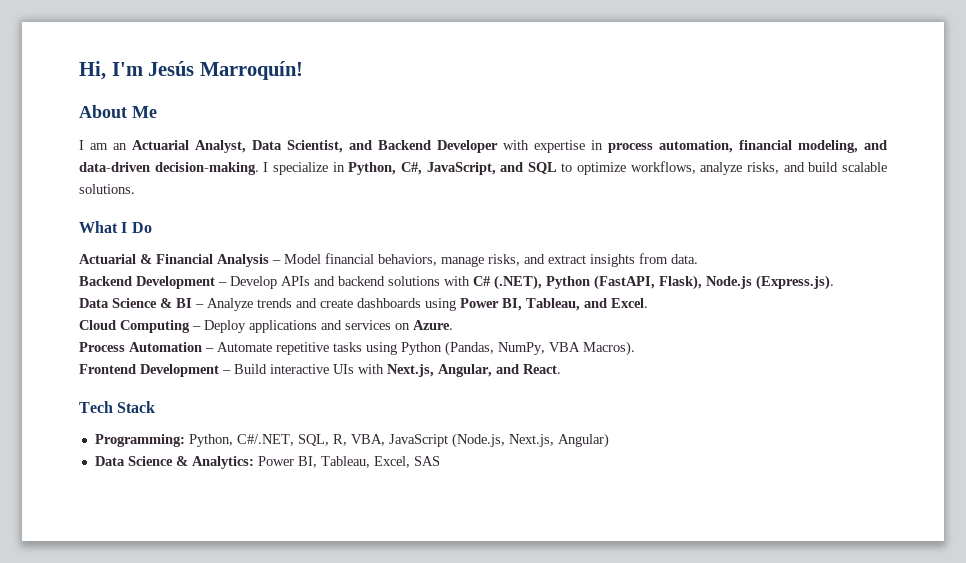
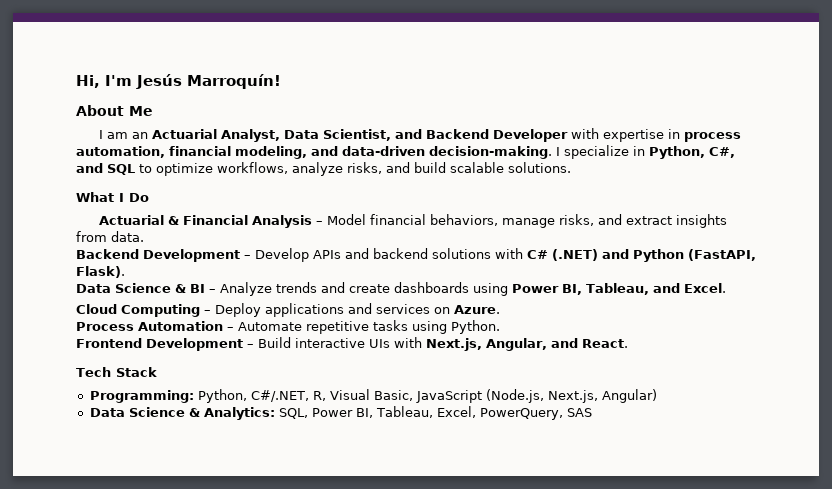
- I specialize in Python, C#, JavaScript, and SQL to optimize workflows, analyze risks, and build scalable solutions.
+ I specialize in Python, C#, and SQL to optimize workflows, analyze risks, and build scalable solutions.
- Backend Development – Develop APIs and backend solutions with C# (.NET), Python (FastAPI, Flask), Node.js (Express.js).
+ Backend Development – Develop APIs and backend solutions with C# (.NET) and Python (FastAPI, Flask).
- Process Automation – Automate repetitive tasks using Python (Pandas, NumPy, VBA Macros).
+ Process Automation – Automate repetitive tasks using Python.
- Programming: Python, C#/.NET, SQL, R, VBA, JavaScript (Node.js, Next.js, Angular)
+ Programming: Python, C#/.NET, R, Visual Basic, JavaScript (Node.js, Next.js, Angular)
- Data Science & Analytics: Power BI, Tableau, Excel, SAS
+ Data Science & Analytics: SQL, Power BI, Tableau, Excel, PowerQuery, SAS

